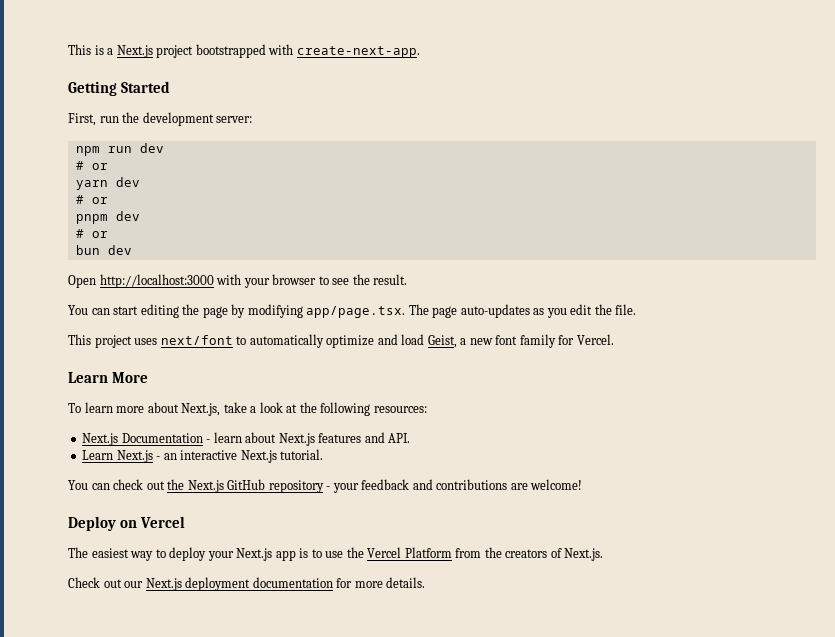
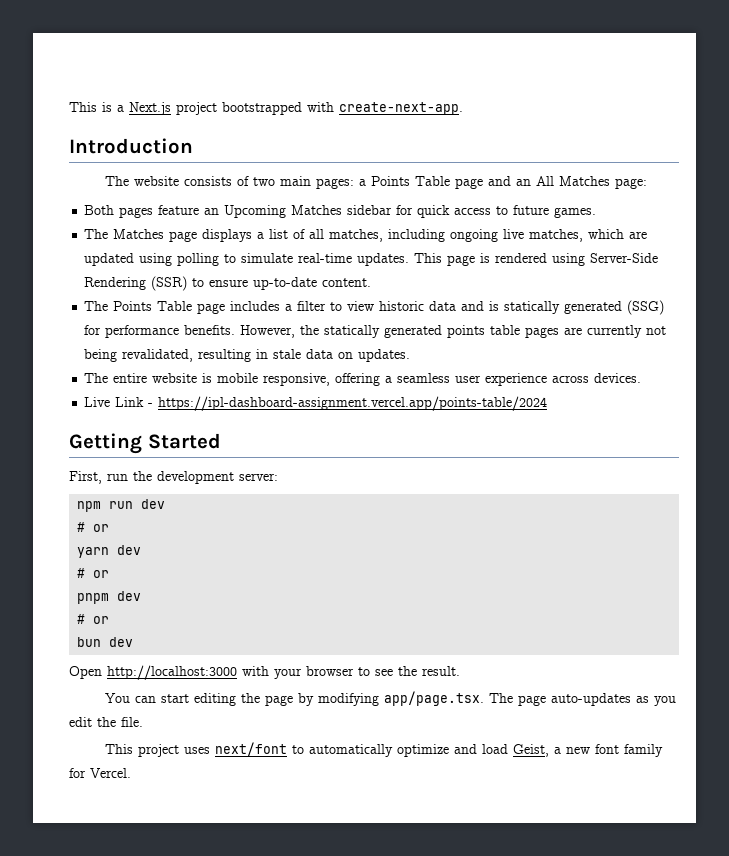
+ Introduction
+ The website consists of two main pages: a Points Table page and an All Matches page:
+ Both pages feature an Upcoming Matches sidebar for quick access to future games.
+ The Matches page displays a list of all matches, including ongoing live matches, which are updated using polling to simulate real-time updates. This page is rendered using Server-Side Rendering (SSR) to ensure up-to-date content.
+ The Points Table page includes a filter to view historic data and is statically generated (SSG) for performance benefits. However, the statically generated points table pages are currently not being revalidated, resulting in stale data on updates.
+ The entire website is mobile responsive, offering a seamless user experience across devices.
+ Live Link - https://ipl-dashboard-assignment.vercel.app/points-table/2024
- Learn More
- To learn more about Next.js, take a look at the following resources:
- Next.js Documentation - learn about Next.js features and API.
- Learn Next.js - an interactive Next.js tutorial.
- You can check out the Next.js GitHub repository - your feedback and contributions are welcome!
- Deploy on Vercel
- The easiest way to deploy your Next.js app is to use the Vercel Platform from the creators of Next.js.
- Check out our Next.js deployment documentation for more details.

